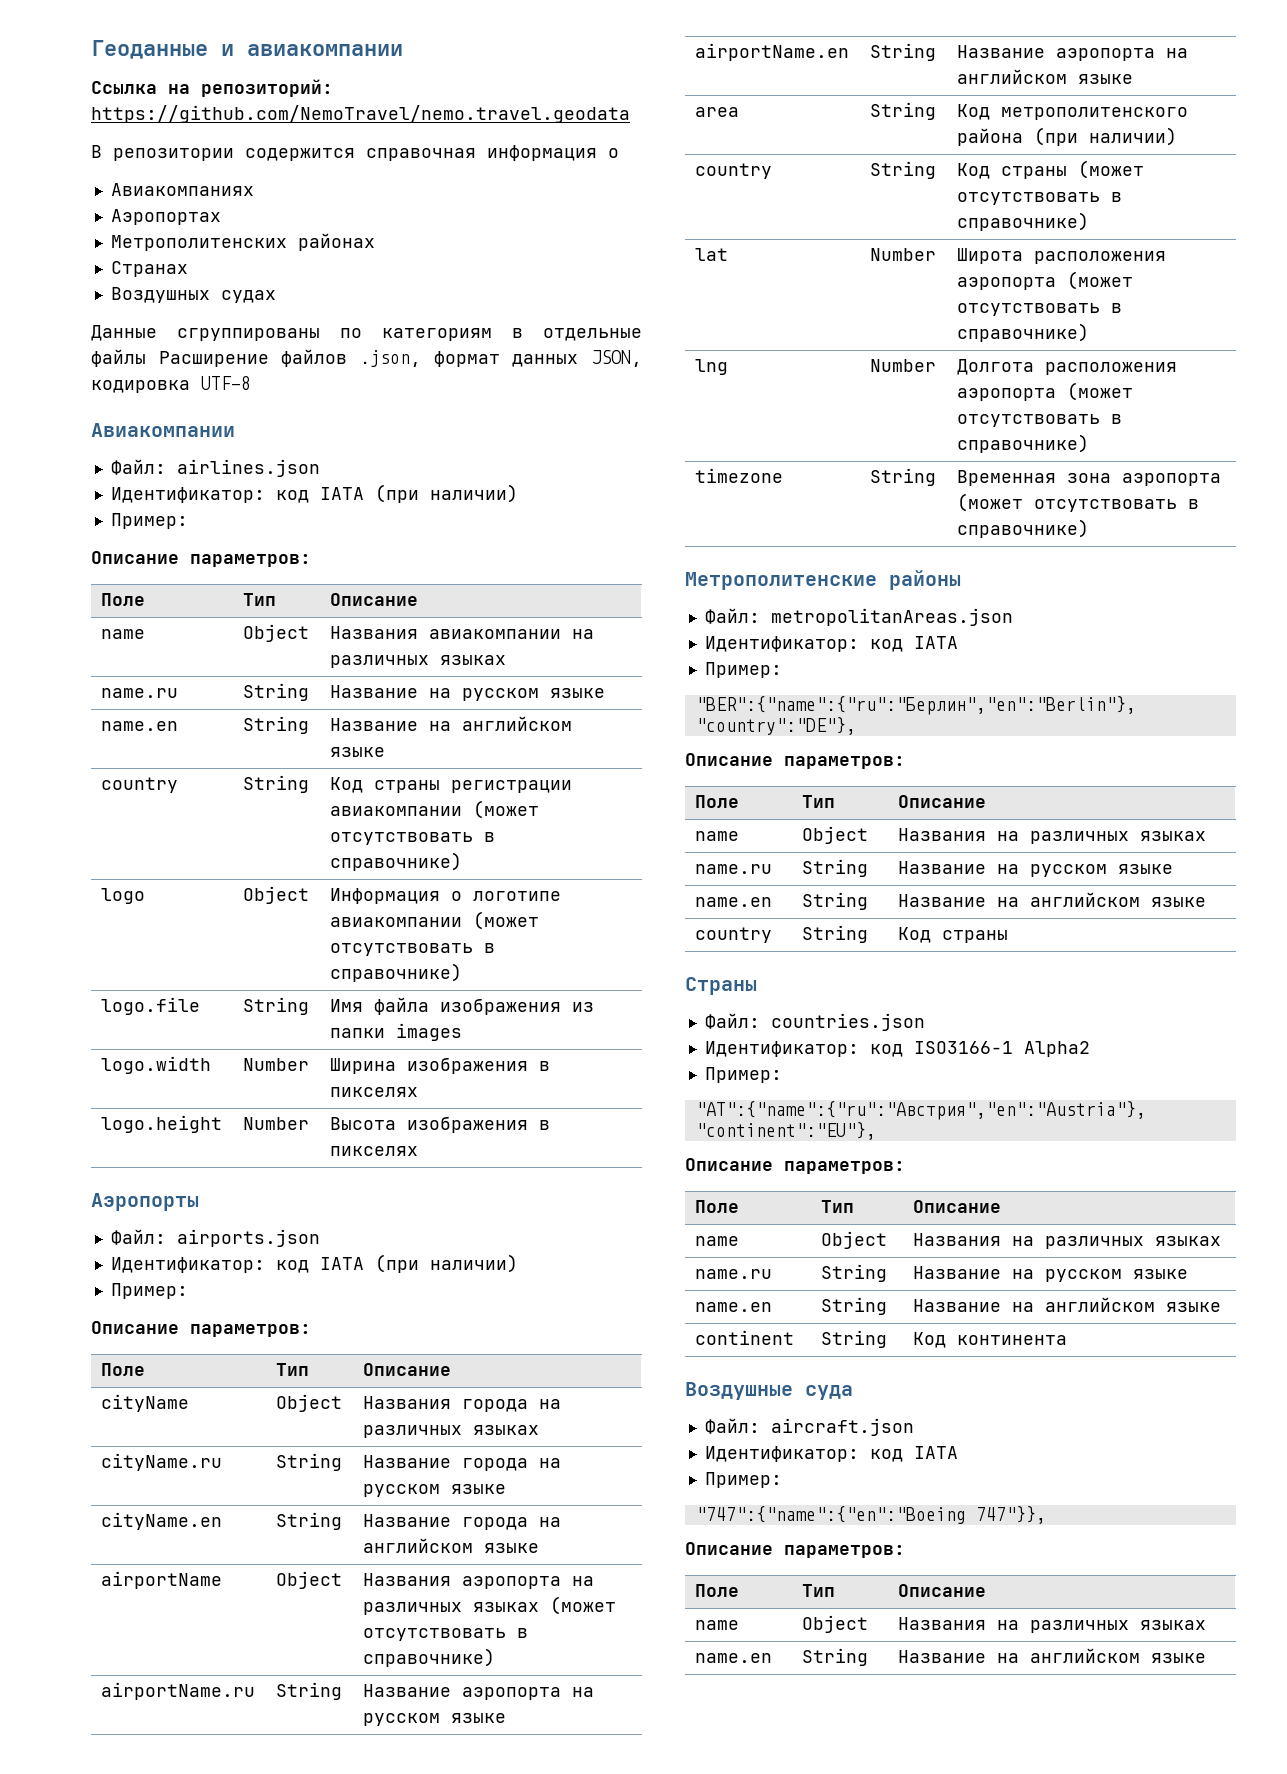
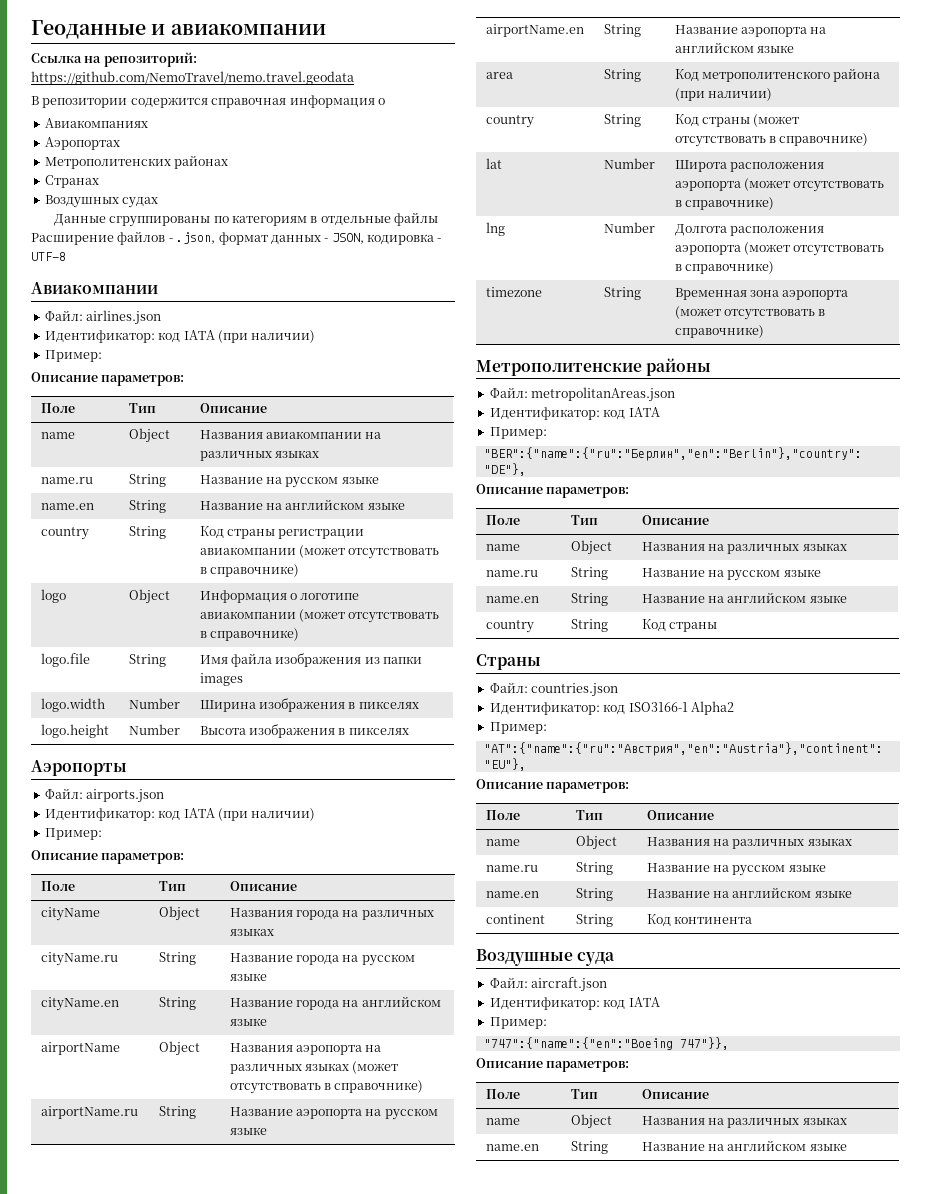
- Данные сгруппированы по категориям в отдельные файлы Расширение файлов .json, формат данных JSON, кодировка UTF-8
+ Данные сгруппированы по категориям в отдельные файлы Расширение файлов - .json, формат данных - JSON, кодировка - UTF-8

